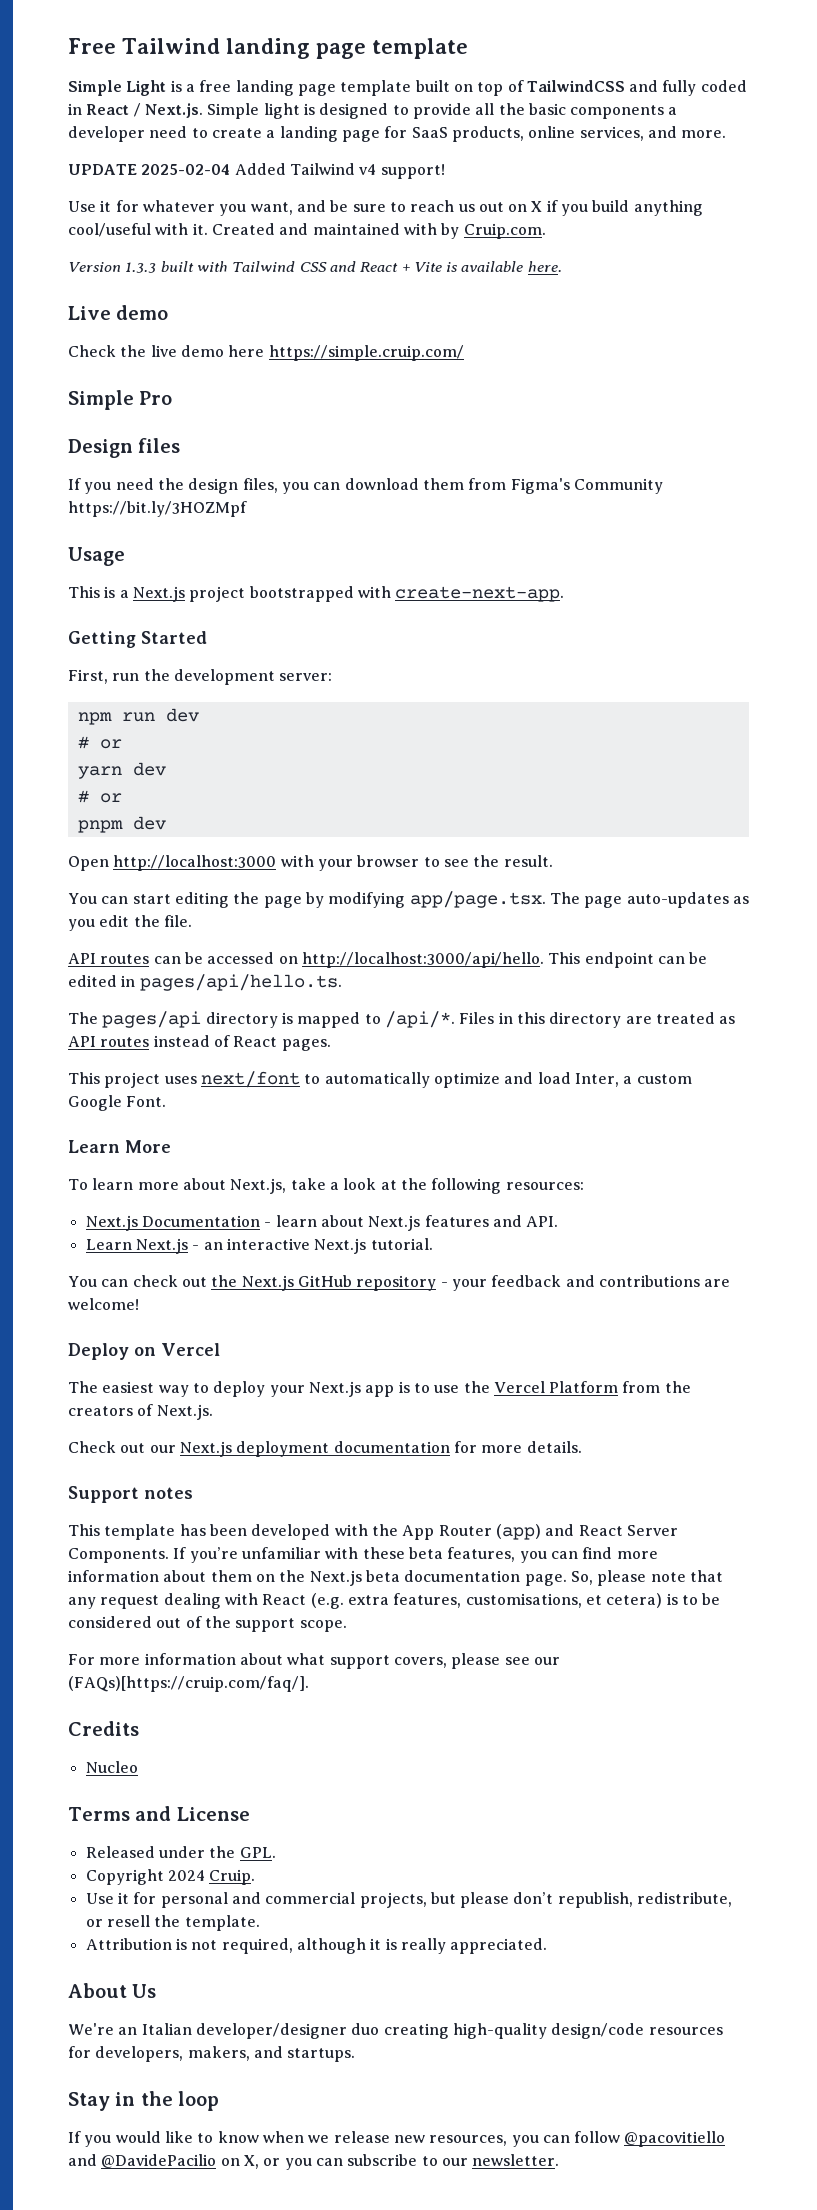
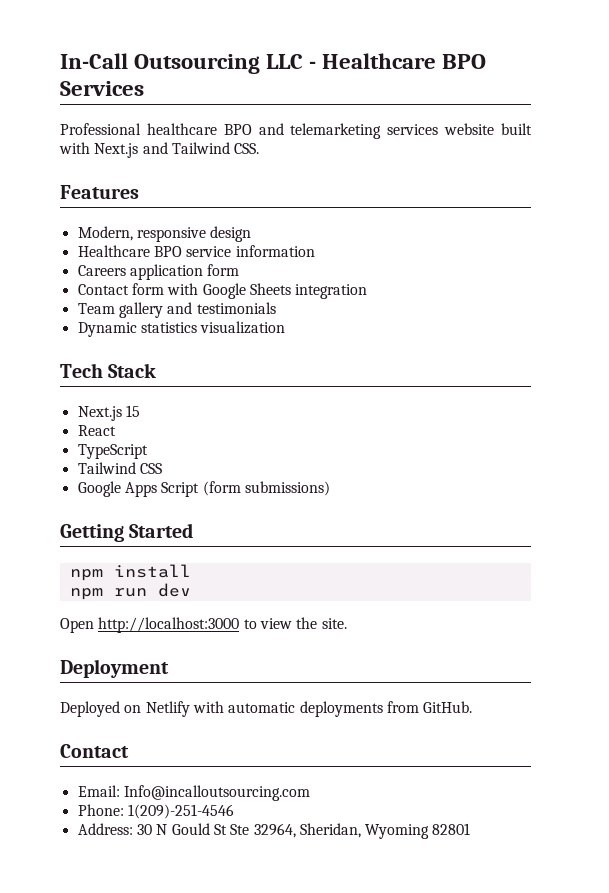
- Free Tailwind landing page template
- Simple Light is a free landing page template built on top of TailwindCSS and fully coded in React / Next.js. Simple light is designed to provide all the basic components a developer need to create a landing page for SaaS products, online services, and more.
- UPDATE 2025-02-04 Added Tailwind v4 support!
- Use it for whatever you want, and be sure to reach us out on X if you build anything cool/useful with it. Created and maintained with by Cruip.com.
- Version 1.3.3 built with Tailwind CSS and React + Vite is available here.
- Live demo
- Check the live demo here https://simple.cruip.com/
- Simple Pro
- Design files
- If you need the design files, you can download them from Figma's Community https://bit.ly/3HOZMpf
- Usage
- This is a Next.js project bootstrapped with create-next-app.
+ In-Call Outsourcing LLC - Healthcare BPO Services
+ Professional healthcare BPO and telemarketing services website built with Next.js and Tailwind CSS.
+ Features
+ Modern, responsive design
+ Healthcare BPO service information
+ Careers application form
+ Contact form with Google Sheets integration
+ Team gallery and testimonials
+ Dynamic statistics visualization
+ Tech Stack
+ Next.js 15
+ React
+ TypeScript
+ Tailwind CSS
+ Google Apps Script (form submissions)
  Getting Started
- First, run the development server:
+ npm install
  npm run dev
- # or
- yarn dev
- # or
- pnpm dev
- Open http://localhost:3000 with your browser to see the result.
- You can start editing the page by modifying app/page.tsx. The page auto-updates as you edit the file.
- API routes can be accessed on http://localhost:3000/api/hello. This endpoint can be edited in pages/api/hello.ts.
- The pages/api directory is mapped to /api/*. Files in this directory are treated as API routes instead of React pages.
- This project uses next/font to automatically optimize and load Inter, a custom Google Font.
- Learn More
- To learn more about Next.js, take a look at the following resources:
- Next.js Documentation - learn about Next.js features and API.
- Learn Next.js - an interactive Next.js tutorial.
- You can check out the Next.js GitHub repository - your feedback and contributions are welcome!
- Deploy on Vercel
- The easiest way to deploy your Next.js app is to use the Vercel Platform from the creators of Next.js.
- Check out our Next.js deployment documentation for more details.
- Support notes
- This template has been developed with the App Router (app) and React Server Components. If you’re unfamiliar with these beta features, you can find more information about them on the Next.js beta documentation page. So, please note that any request dealing with React (e.g. extra features, customisations, et cetera) is to be considered out of the support scope.
- For more information about what support covers, please see our (FAQs)[https://cruip.com/faq/].
- Credits
- Nucleo
- Terms and License
- Released under the GPL.
- Copyright 2024 Cruip.
- Use it for personal and commercial projects, but please don’t republish, redistribute, or resell the template.
- Attribution is not required, although it is really appreciated.
- About Us
- We're an Italian developer/designer duo creating high-quality design/code resources for developers, makers, and startups.
- Stay in the loop
- If you would like to know when we release new resources, you can follow @pacovitiello and @DavidePacilio on X, or you can subscribe to our newsletter.
+ Open http://localhost:3000 to view the site.
+ Deployment
+ Deployed on Netlify with automatic deployments from GitHub.
+ Contact
+ Email: Info@incalloutsourcing.com
+ Phone: 1(209)-251-4546
+ Address: 30 N Gould St Ste 32964, Sheridan, Wyoming 82801

